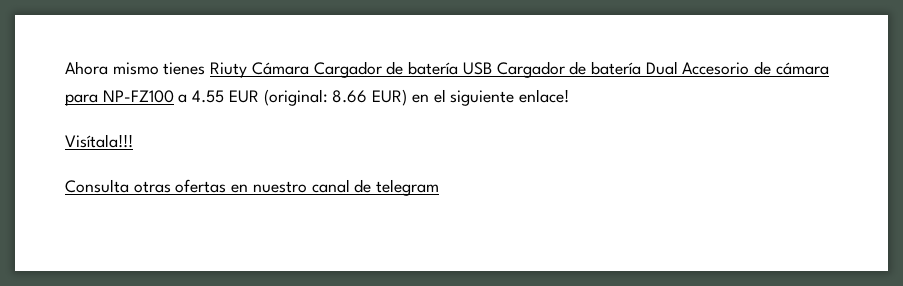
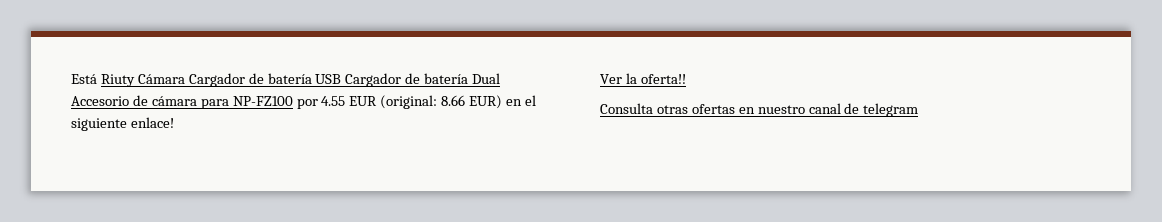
- Ahora mismo tienes Riuty Cámara Cargador de batería USB Cargador de batería Dual Accesorio de cámara para NP-FZ100 a 4.55 EUR (original: 8.66 EUR) en el siguiente enlace!
+ Está Riuty Cámara Cargador de batería USB Cargador de batería Dual Accesorio de cámara para NP-FZ100 por 4.55 EUR (original: 8.66 EUR) en el siguiente enlace!
- Visítala!!!
+ Ver la oferta!!

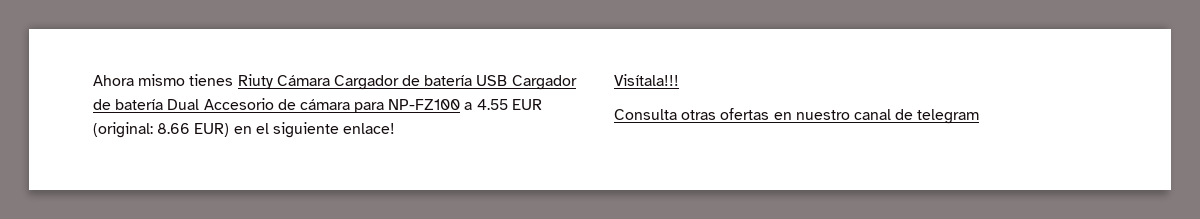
- Está Riuty Cámara Cargador de batería USB Cargador de batería Dual Accesorio de cámara para NP-FZ100 por 4.55 EUR (original: 8.66 EUR) en el siguiente enlace!
+ Ahora mismo tienes Riuty Cámara Cargador de batería USB Cargador de batería Dual Accesorio de cámara para NP-FZ100 a 4.55 EUR (original: 8.66 EUR) en el siguiente enlace!
- Ver la oferta!!
+ Visítala!!!

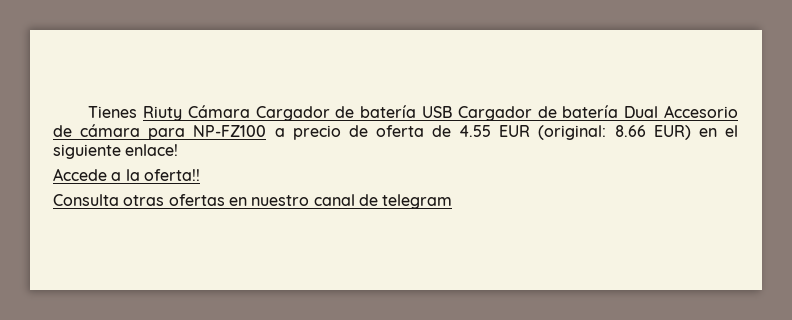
- Ahora mismo tienes Riuty Cámara Cargador de batería USB Cargador de batería Dual Accesorio de cámara para NP-FZ100 a 4.55 EUR (original: 8.66 EUR) en el siguiente enlace!
+ Tienes Riuty Cámara Cargador de batería USB Cargador de batería Dual Accesorio de cámara para NP-FZ100 a precio de oferta de 4.55 EUR (original: 8.66 EUR) en el siguiente enlace!
- Visítala!!!
+ Accede a la oferta!!

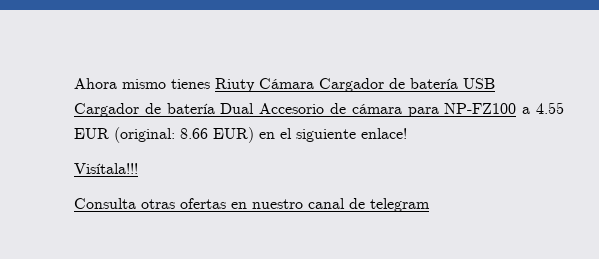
- Tienes Riuty Cámara Cargador de batería USB Cargador de batería Dual Accesorio de cámara para NP-FZ100 a precio de oferta de 4.55 EUR (original: 8.66 EUR) en el siguiente enlace!
+ Ahora mismo tienes Riuty Cámara Cargador de batería USB Cargador de batería Dual Accesorio de cámara para NP-FZ100 a 4.55 EUR (original: 8.66 EUR) en el siguiente enlace!
- Accede a la oferta!!
+ Visítala!!!

